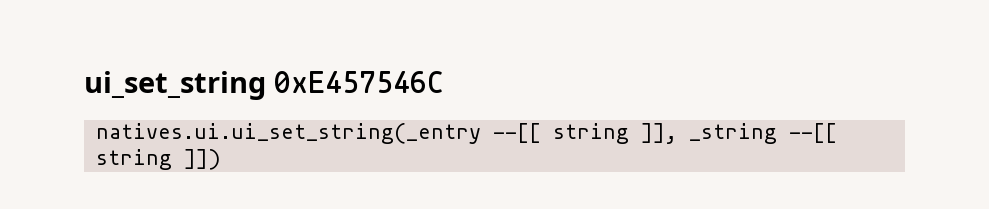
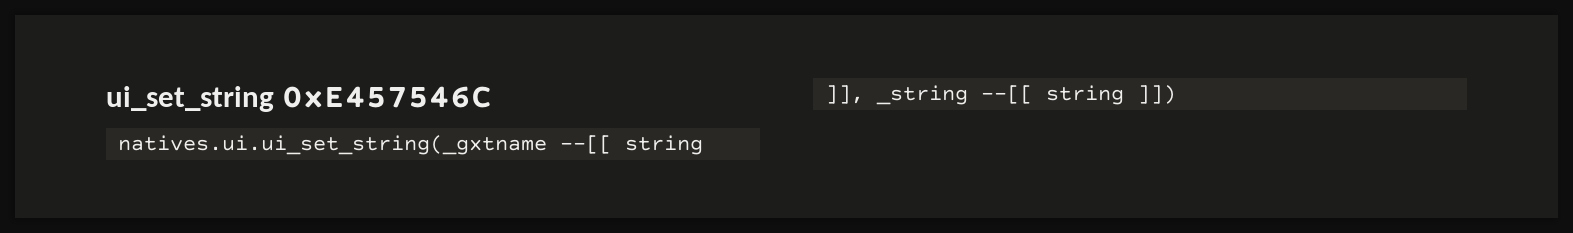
- natives.ui.ui_set_string(_entry --[[ string ]], _string --[[ string ]])
+ natives.ui.ui_set_string(_gxtname --[[ string ]], _string --[[ string ]])

